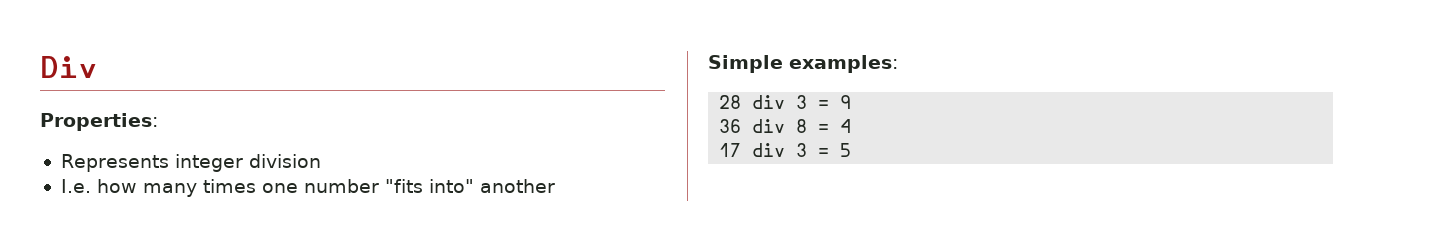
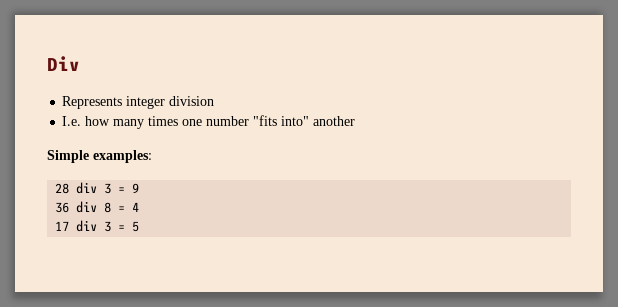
- Properties:

